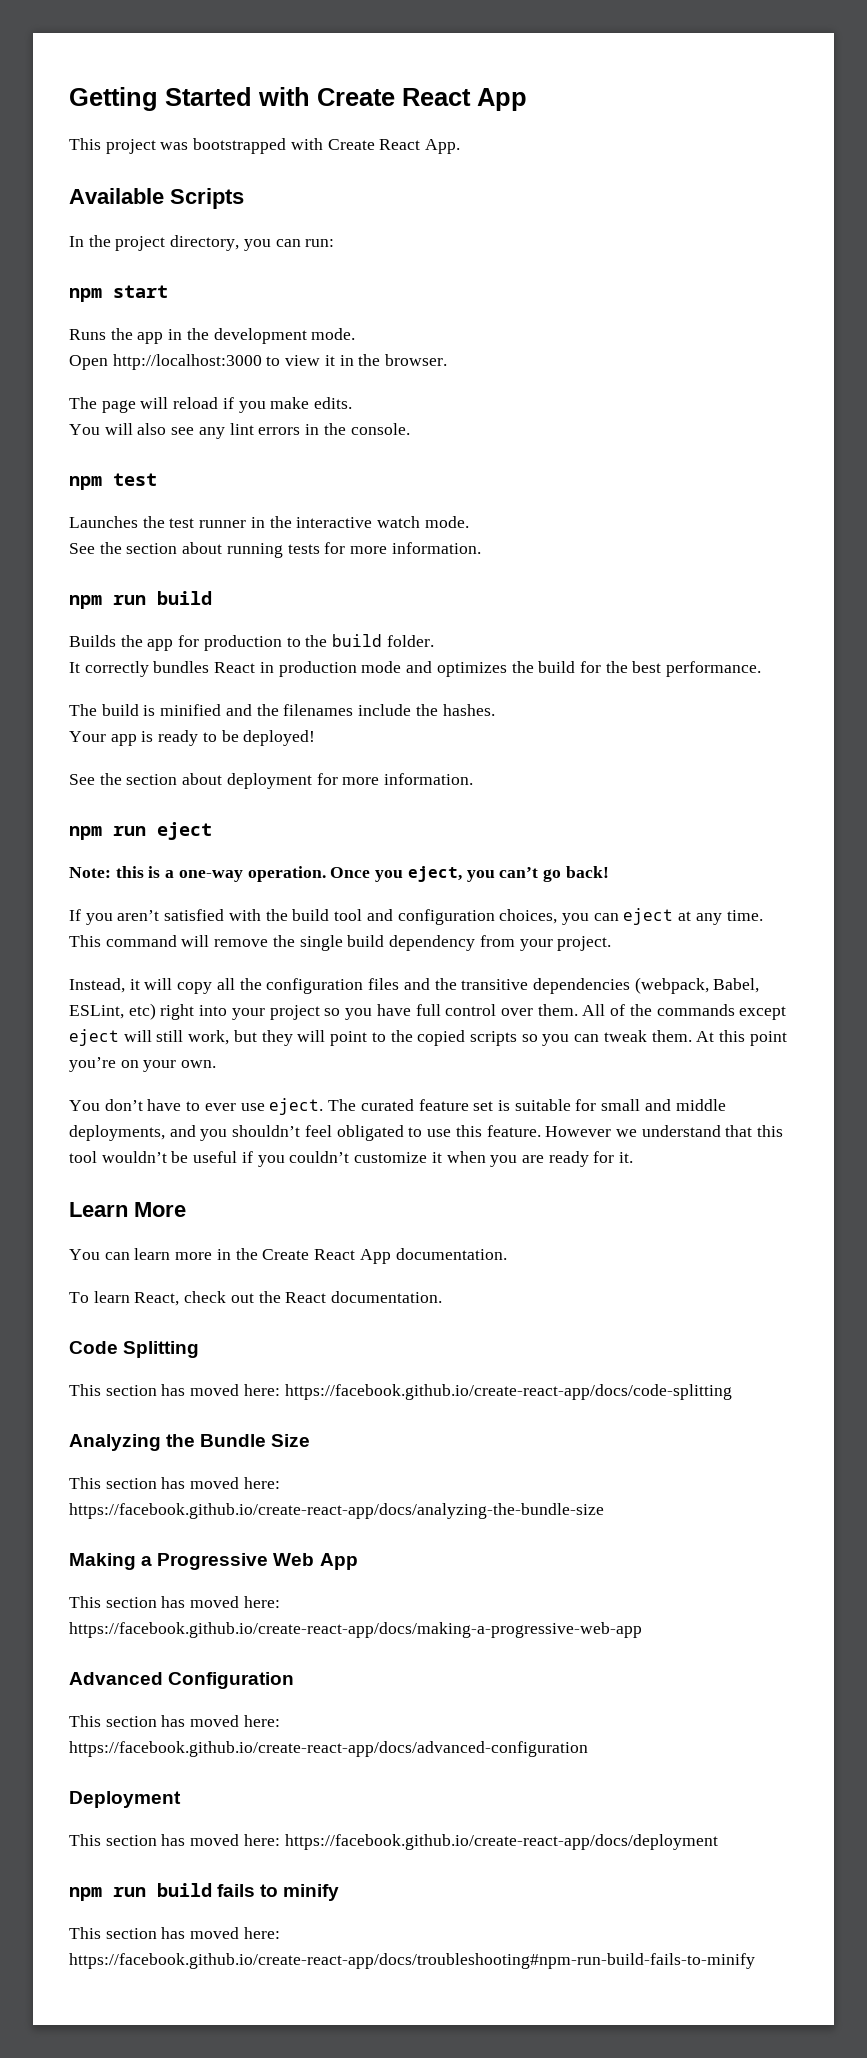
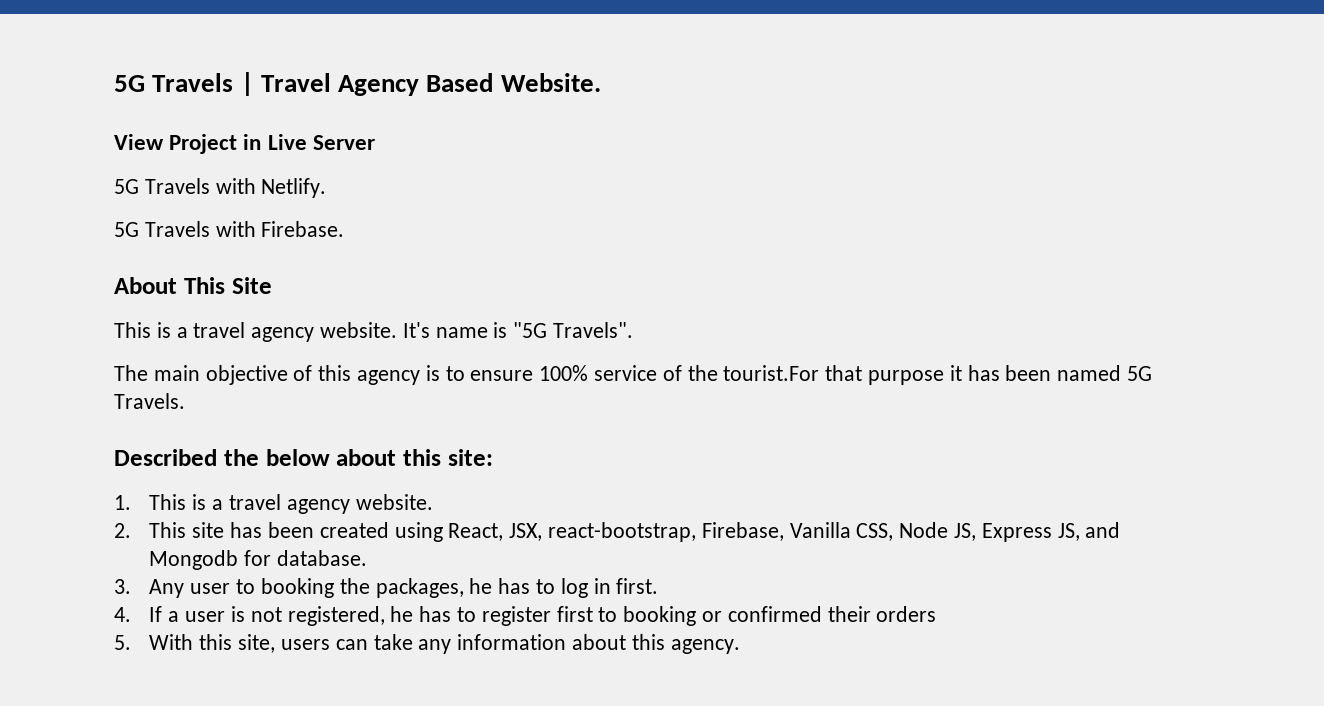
- Getting Started with Create React App
- This project was bootstrapped with Create React App.
- Available Scripts
- In the project directory, you can run:
- npm start
- Runs the app in the development mode.
- Open http://localhost:3000 to view it in the browser.
- The page will reload if you make edits.
- You will also see any lint errors in the console.
- npm test
- Launches the test runner in the interactive watch mode.
- See the section about running tests for more information.
- npm run build
- Builds the app for production to the build folder.
- It correctly bundles React in production mode and optimizes the build for the best performance.
- The build is minified and the filenames include the hashes.
- Your app is ready to be deployed!
- See the section about deployment for more information.
- npm run eject
- Note: this is a one-way operation. Once you eject, you can’t go back!
- If you aren’t satisfied with the build tool and configuration choices, you can eject at any time. This command will remove the single build dependency from your project.
- Instead, it will copy all the configuration files and the transitive dependencies (webpack, Babel, ESLint, etc) right into your project so you have full control over them. All of the commands except eject will still work, but they will point to the copied scripts so you can tweak them. At this point you’re on your own.
- You don’t have to ever use eject. The curated feature set is suitable for small and middle deployments, and you shouldn’t feel obligated to use this feature. However we understand that this tool wouldn’t be useful if you couldn’t customize it when you are ready for it.
- Learn More
- You can learn more in the Create React App documentation.
- To learn React, check out the React documentation.
- Code Splitting
- This section has moved here: https://facebook.github.io/create-react-app/docs/code-splitting
- Analyzing the Bundle Size
- This section has moved here: https://facebook.github.io/create-react-app/docs/analyzing-the-bundle-size
- Making a Progressive Web App
- This section has moved here: https://facebook.github.io/create-react-app/docs/making-a-progressive-web-app
- Advanced Configuration
- This section has moved here: https://facebook.github.io/create-react-app/docs/advanced-configuration
- Deployment
- This section has moved here: https://facebook.github.io/create-react-app/docs/deployment
- npm run build fails to minify
- This section has moved here: https://facebook.github.io/create-react-app/docs/troubleshooting#npm-run-build-fails-to-minify
+ 5G Travels | Travel Agency Based Website.
+ View Project in Live Server
+ 5G Travels with Netlify.
+ 5G Travels with Firebase.
+ About This Site
+ This is a travel agency website. It's name is "5G Travels".
+ The main objective of this agency is to ensure 100% service of the tourist.For that purpose it has been named 5G Travels.
+ Described the below about this site:
+ 1. This is a travel agency website.
+ 2. This site has been created using React, JSX, react-bootstrap, Firebase, Vanilla CSS, Node JS, Express JS, and Mongodb for database.
+ 3. Any user to booking the packages, he has to log in first.
+ 4. If a user is not registered, he has to register first to booking or confirmed their orders
+ 5. With this site, users can take any information about this agency.

